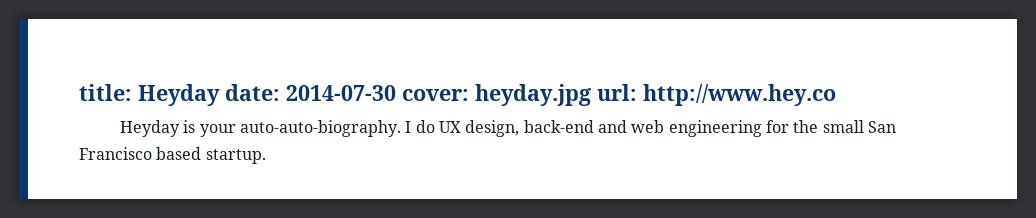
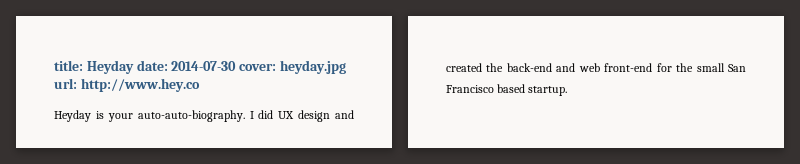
- I do UX design, back-end and web engineering for the small San Francisco based startup.
+ I did UX design and created the back-end and web front-end for the small San Francisco based startup.

